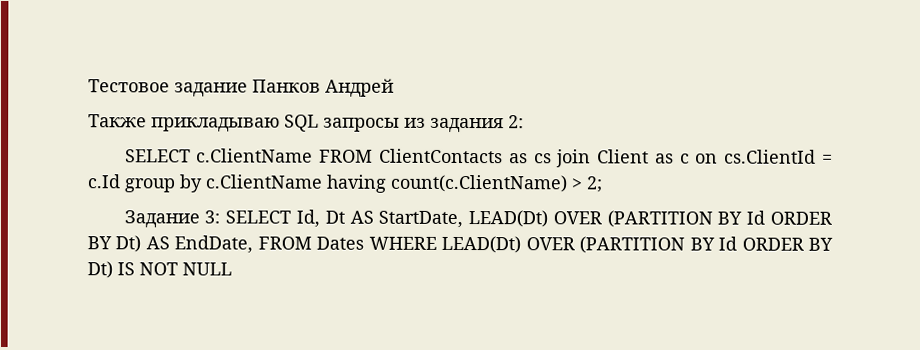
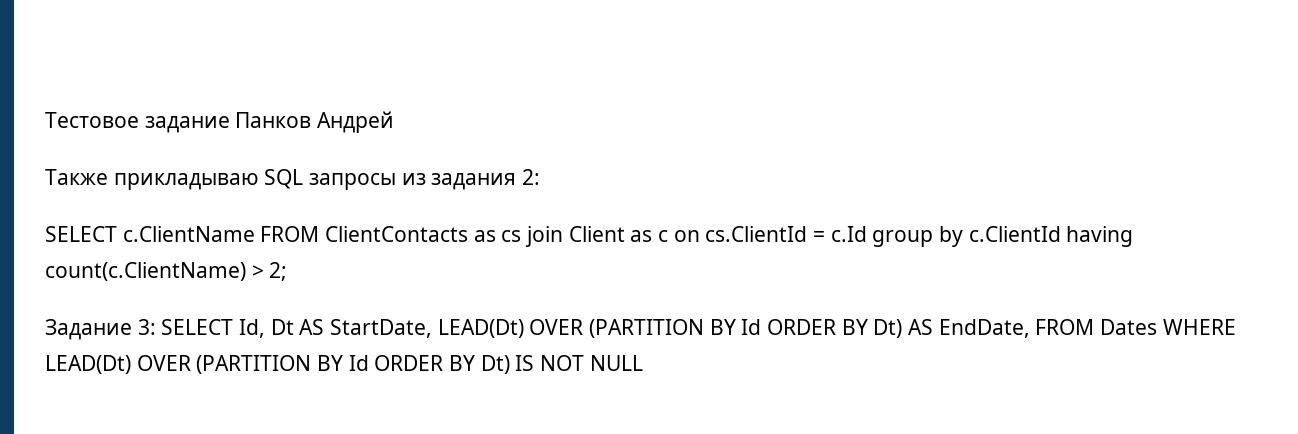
- SELECT c.ClientName FROM ClientContacts as cs join Client as c on cs.ClientId = c.Id group by c.ClientName having count(c.ClientName) > 2;
+ SELECT c.ClientName FROM ClientContacts as cs join Client as c on cs.ClientId = c.Id group by с.ClientId having count(c.ClientName) > 2;

